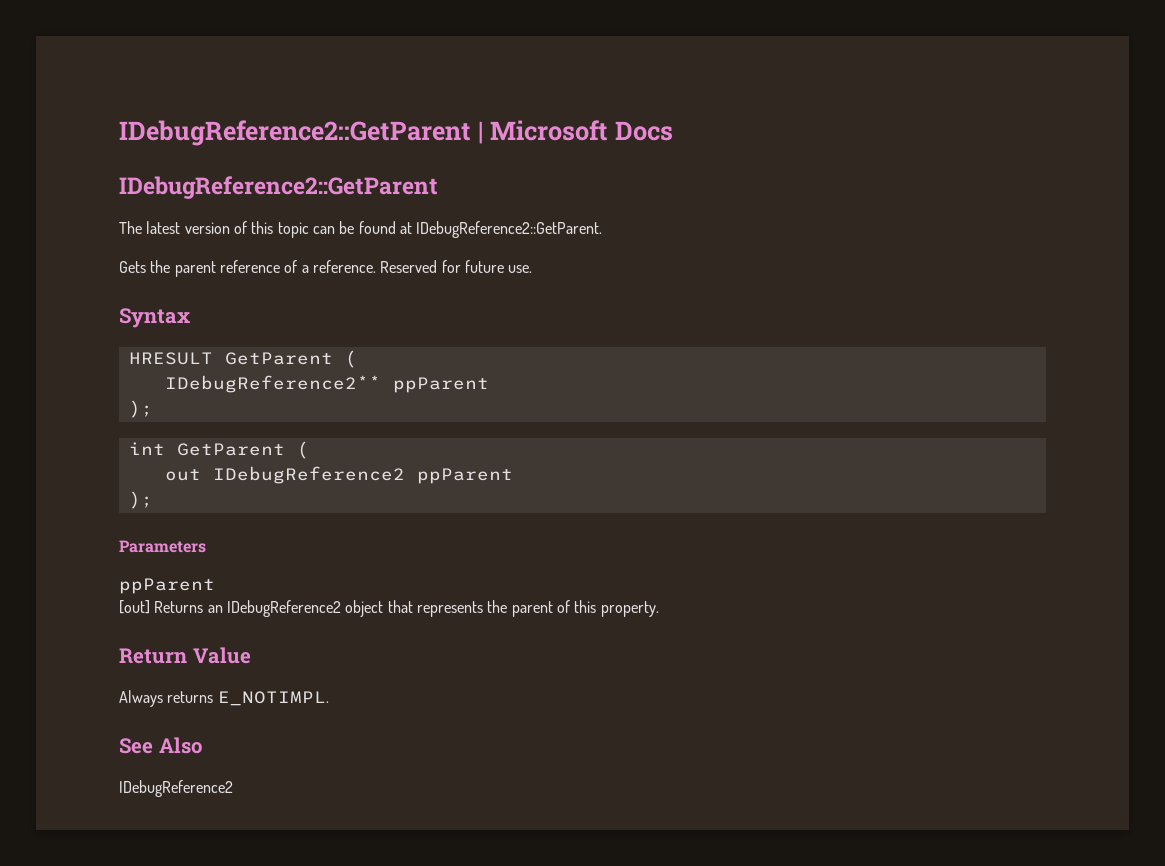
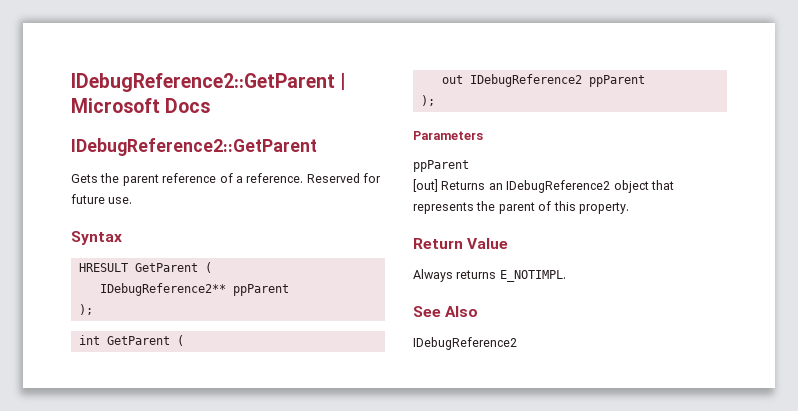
- The latest version of this topic can be found at IDebugReference2::GetParent.

